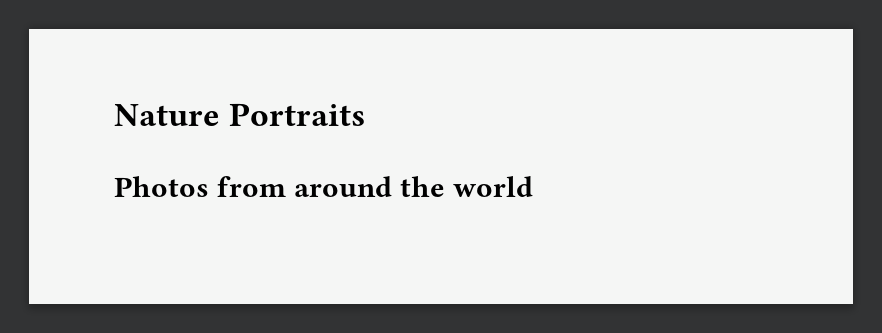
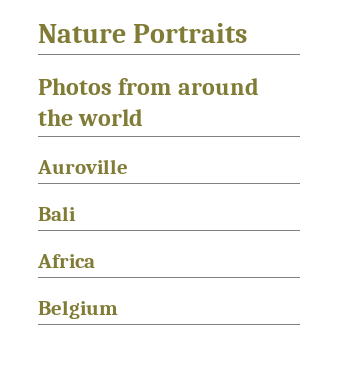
+ Auroville
+ Bali
+ Africa
+ Belgium

